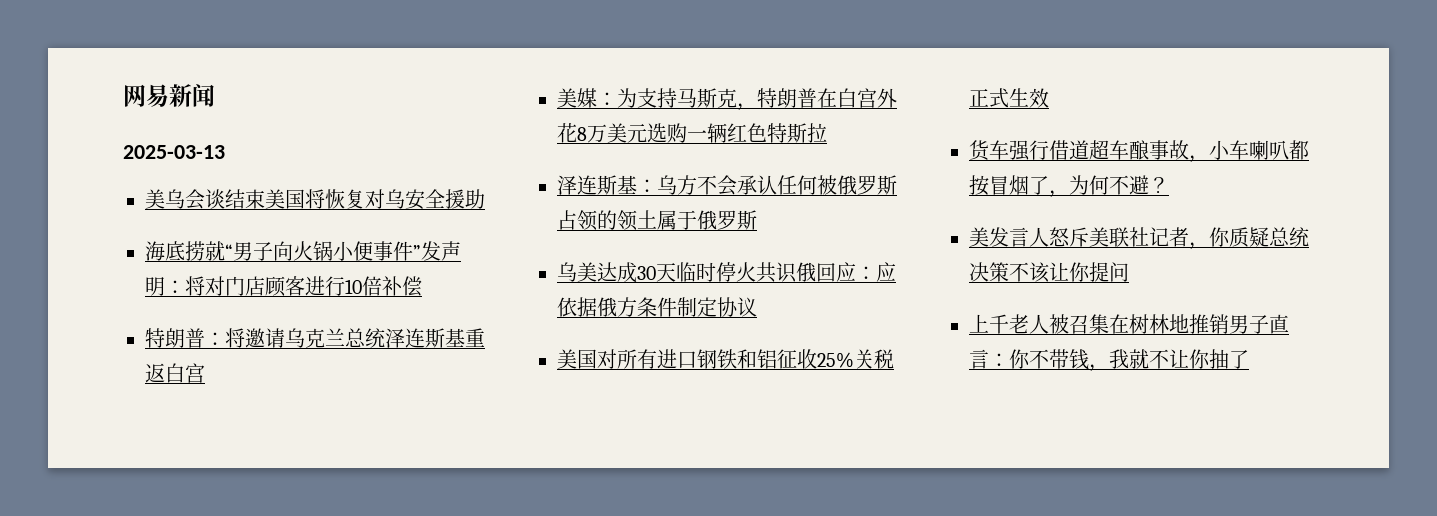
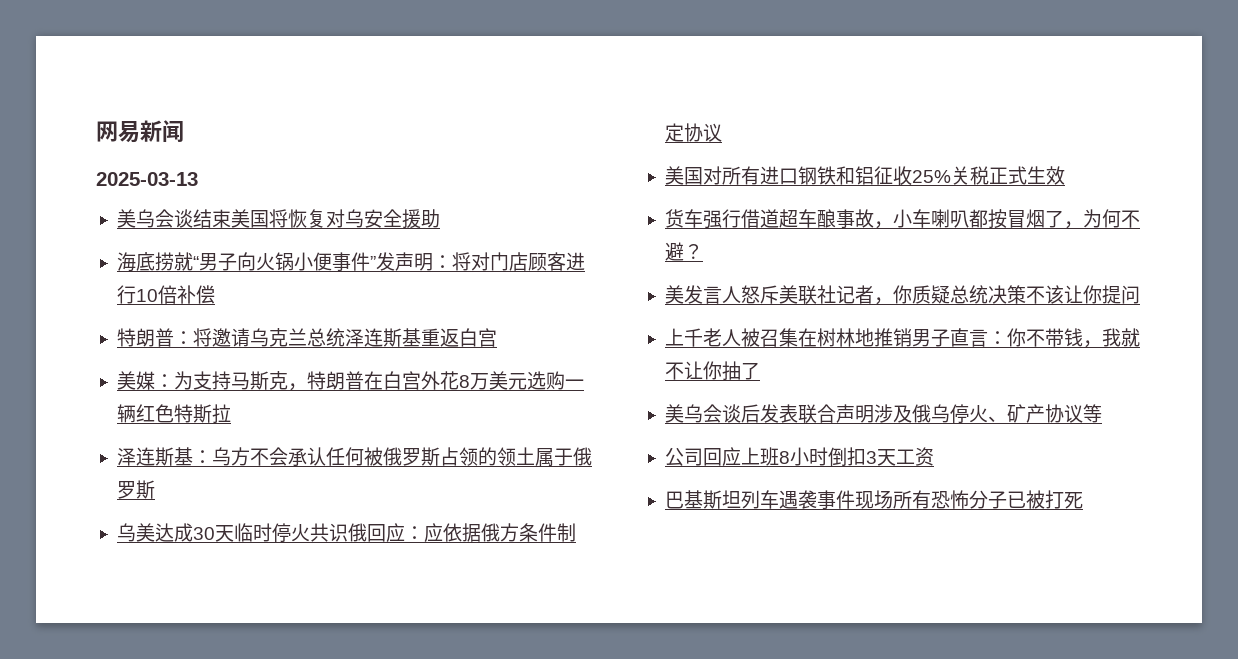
+ 美乌会谈后发表联合声明涉及俄乌停火、矿产协议等
+ 公司回应上班8小时倒扣3天工资
+ 巴基斯坦列车遇袭事件现场所有恐怖分子已被打死

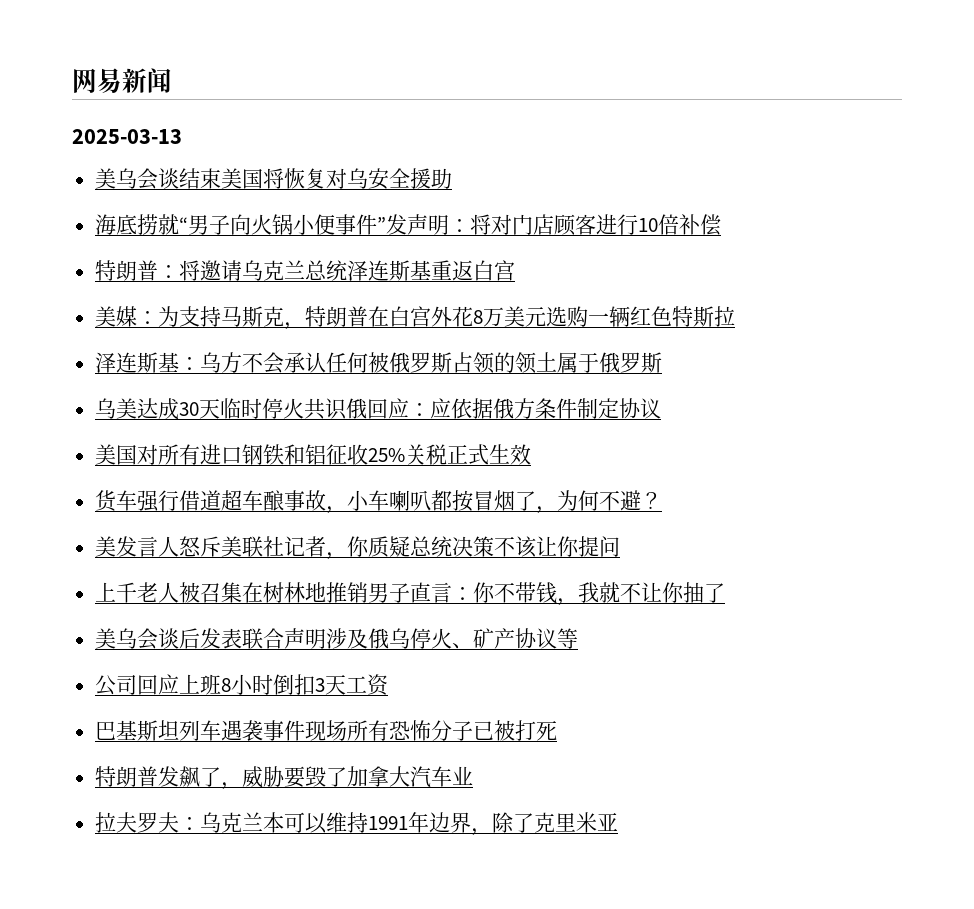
+ 特朗普发飙了，威胁要毁了加拿大汽车业
+ 拉夫罗夫：乌克兰本可以维持1991年边界，除了克里米亚

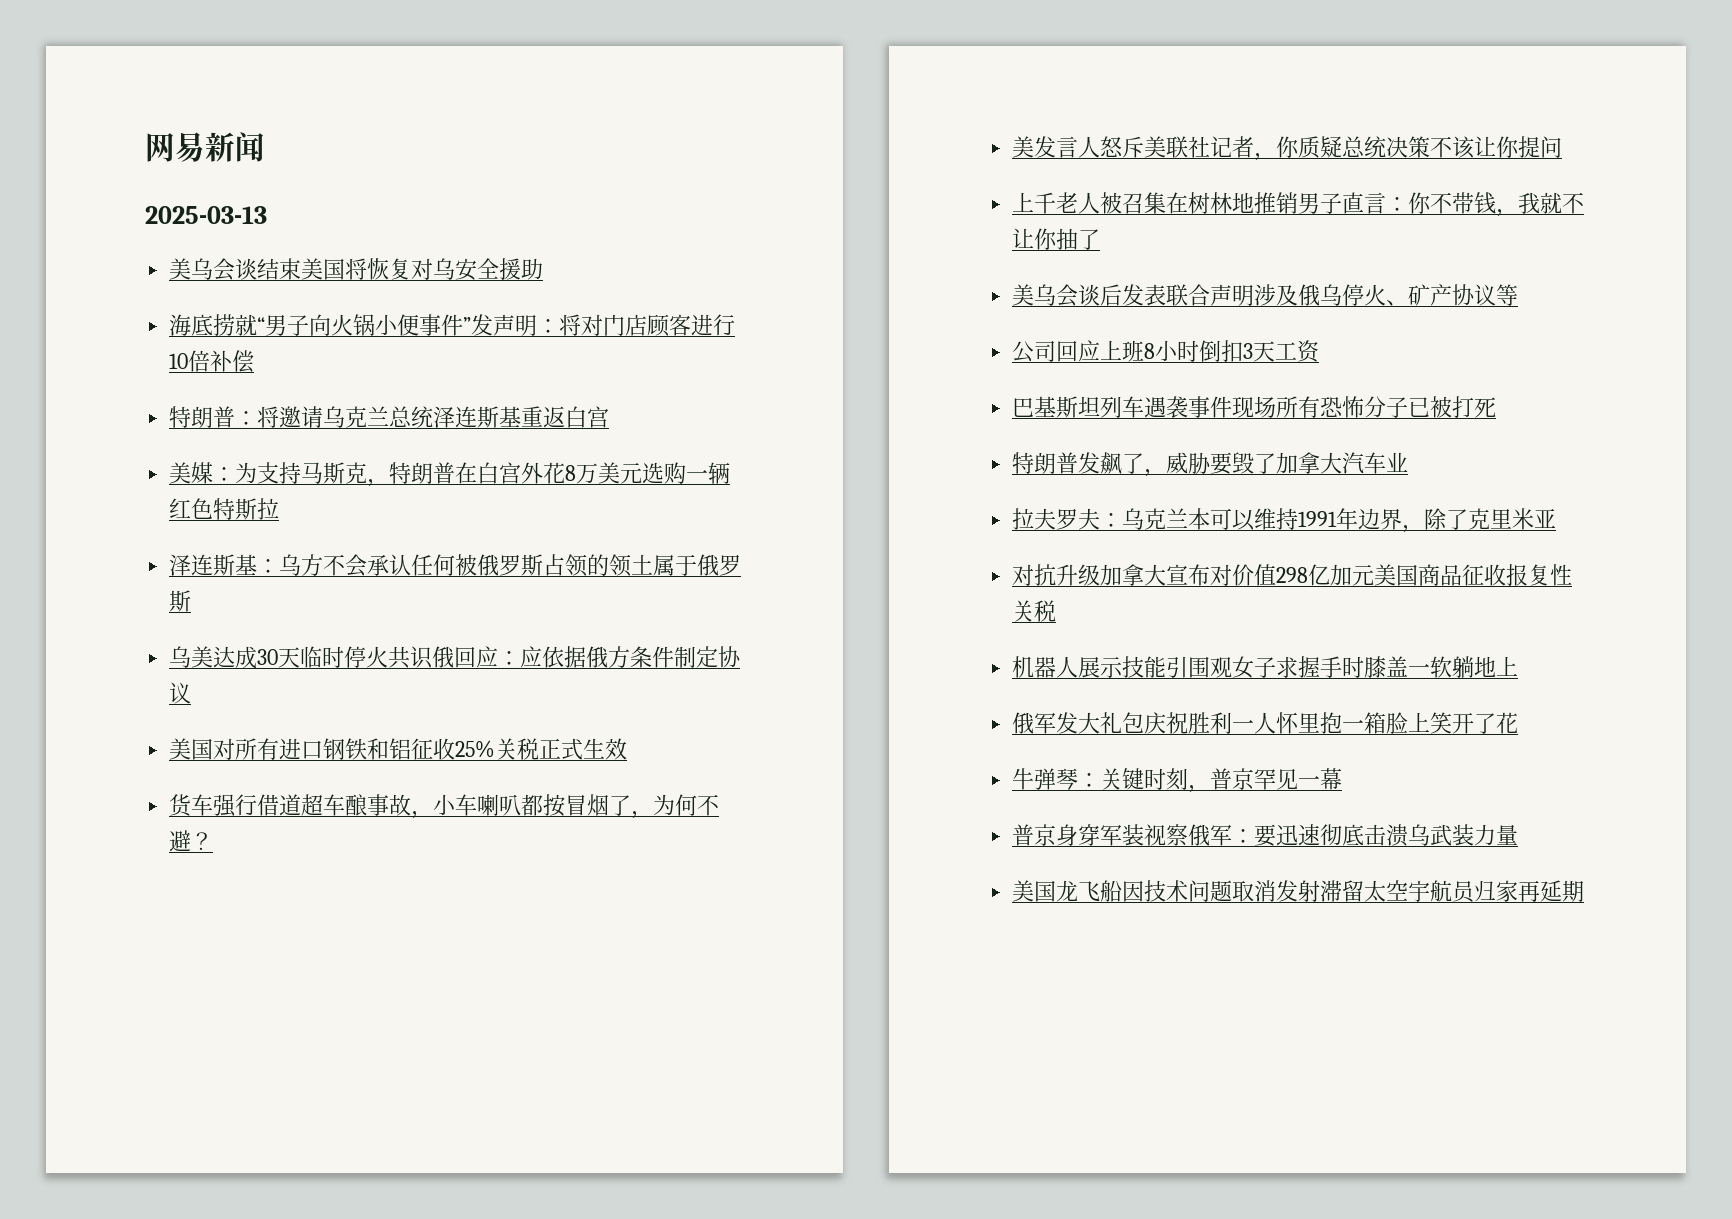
+ 对抗升级加拿大宣布对价值298亿加元美国商品征收报复性关税
+ 机器人展示技能引围观女子求握手时膝盖一软躺地上
+ 俄军发大礼包庆祝胜利一人怀里抱一箱脸上笑开了花
+ 牛弹琴：关键时刻，普京罕见一幕
+ 普京身穿军装视察俄军：要迅速彻底击溃乌武装力量
+ 美国龙飞船因技术问题取消发射滞留太空宇航员归家再延期

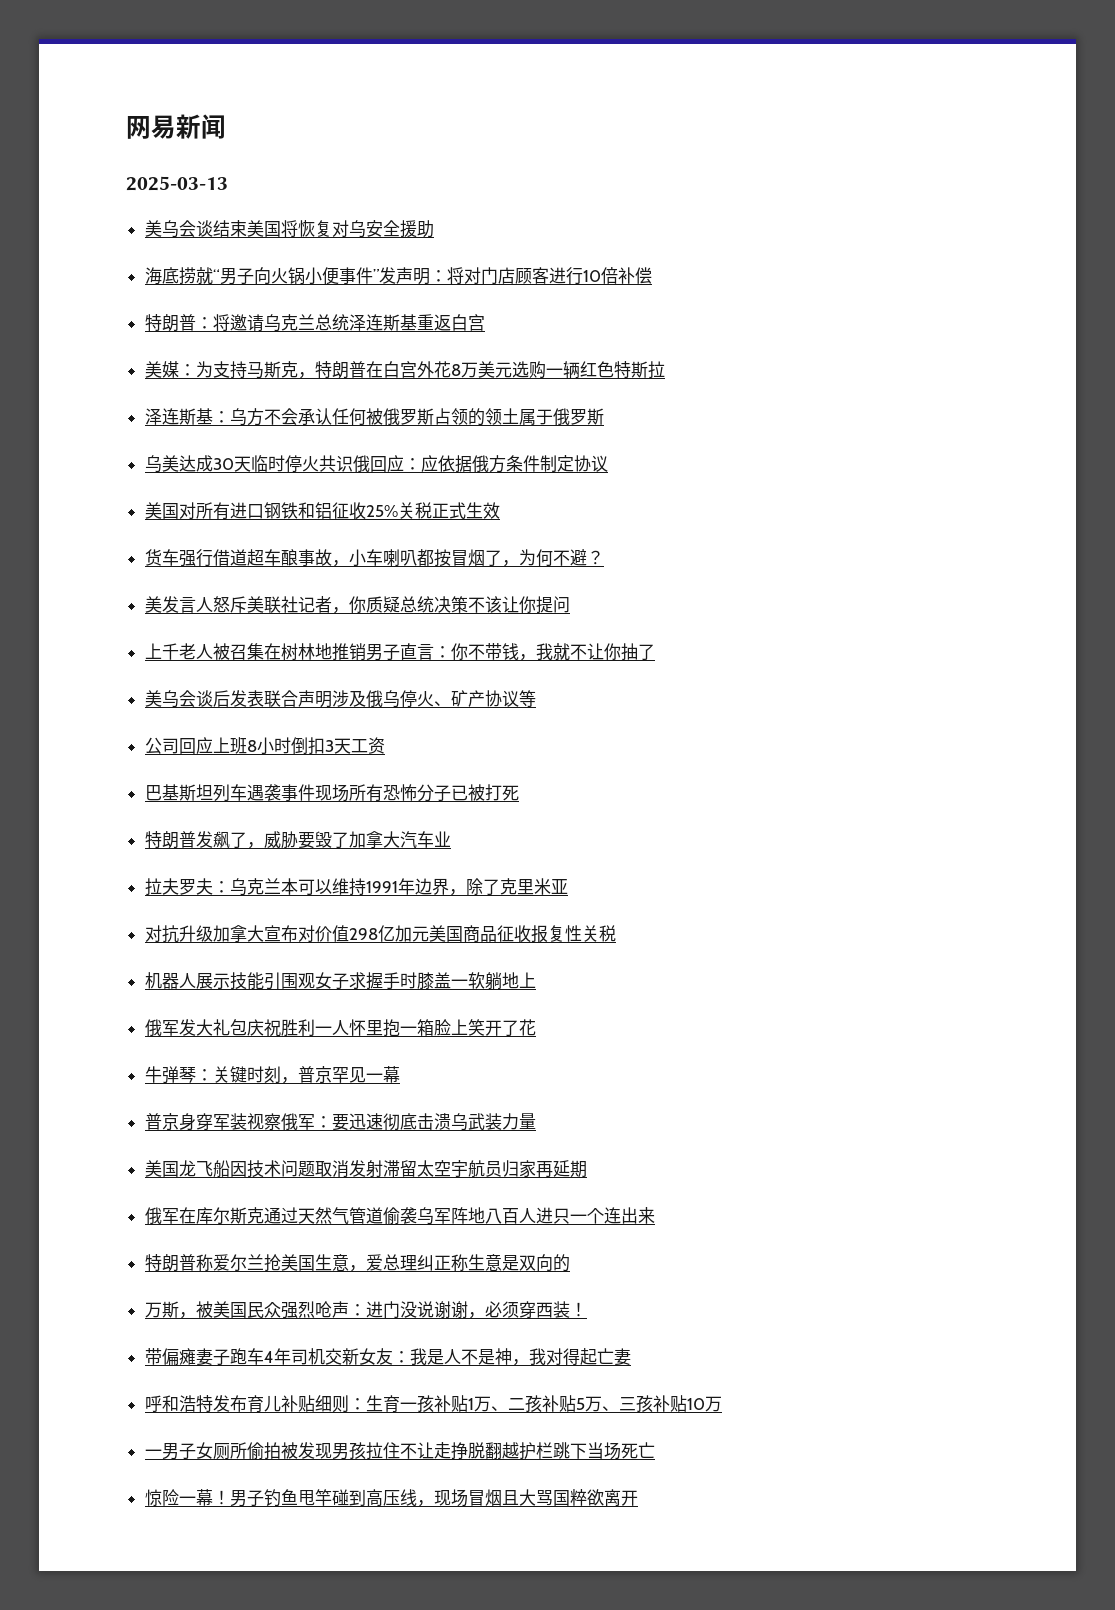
+ 俄军在库尔斯克通过天然气管道偷袭乌军阵地八百人进只一个连出来
+ 特朗普称爱尔兰抢美国生意，爱总理纠正称生意是双向的
+ 万斯，被美国民众强烈呛声：进门没说谢谢，必须穿西装！
+ 带偏瘫妻子跑车4年司机交新女友：我是人不是神，我对得起亡妻
+ 呼和浩特发布育儿补贴细则：生育一孩补贴1万、二孩补贴5万、三孩补贴10万
+ 一男子女厕所偷拍被发现男孩拉住不让走挣脱翻越护栏跳下当场死亡
+ 惊险一幕！男子钓鱼甩竿碰到高压线，现场冒烟且大骂国粹欲离开

